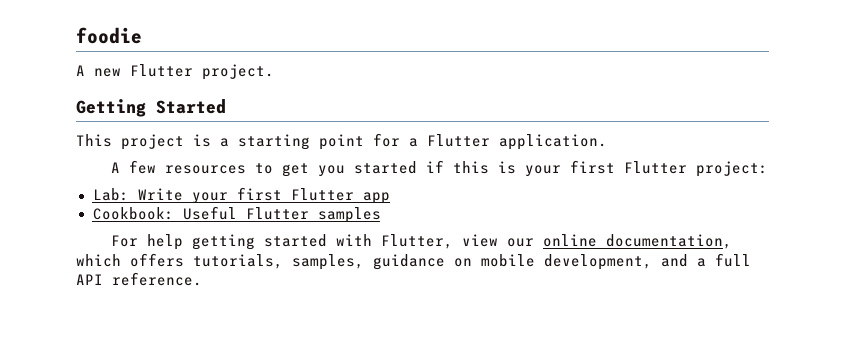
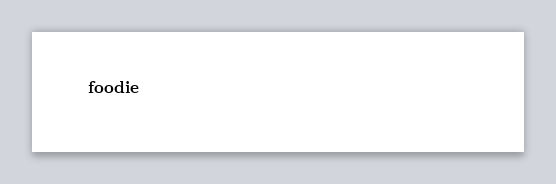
- A new Flutter project.
- Getting Started
- This project is a starting point for a Flutter application.
- A few resources to get you started if this is your first Flutter project:
- Lab: Write your first Flutter app
- Cookbook: Useful Flutter samples
- For help getting started with Flutter, view our online documentation, which offers tutorials, samples, guidance on mobile development, and a full API reference.

